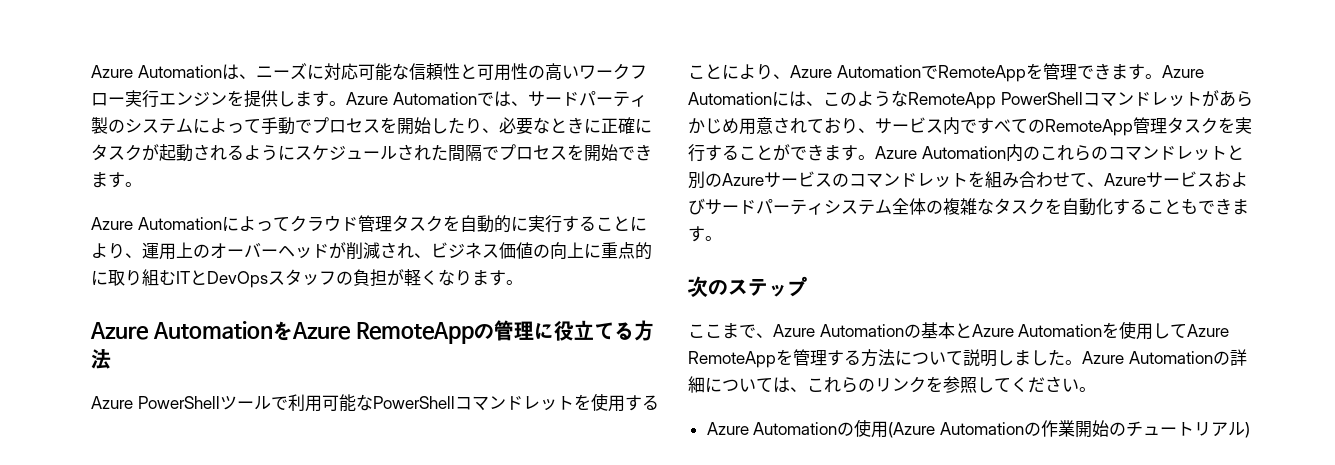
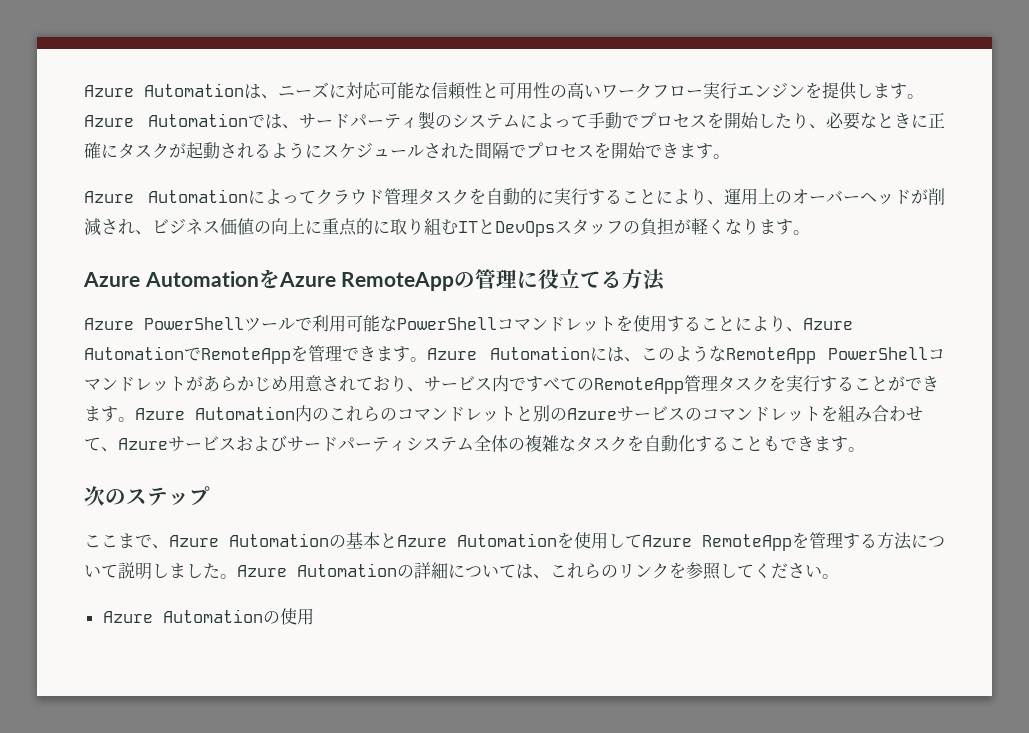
- Azure Automationの使用(Azure Automationの作業開始のチュートリアル)
+ Azure Automationの使用

